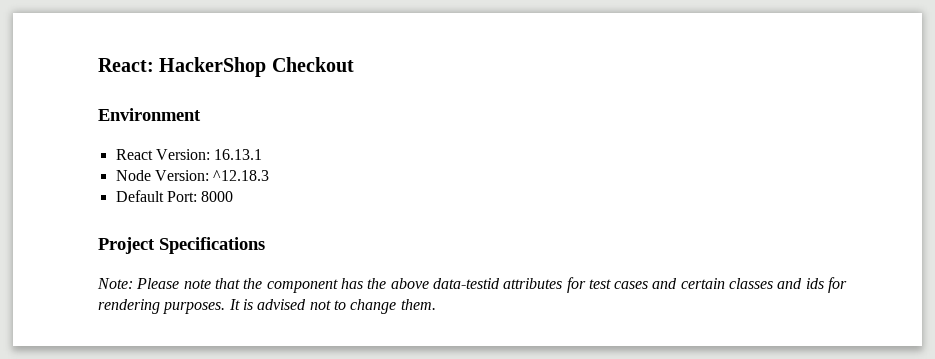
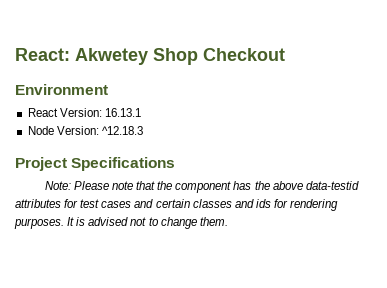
- React: HackerShop Checkout
+ React: Akwetey Shop Checkout
- Default Port: 8000

